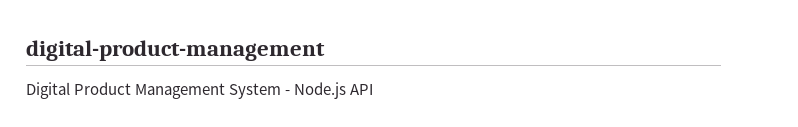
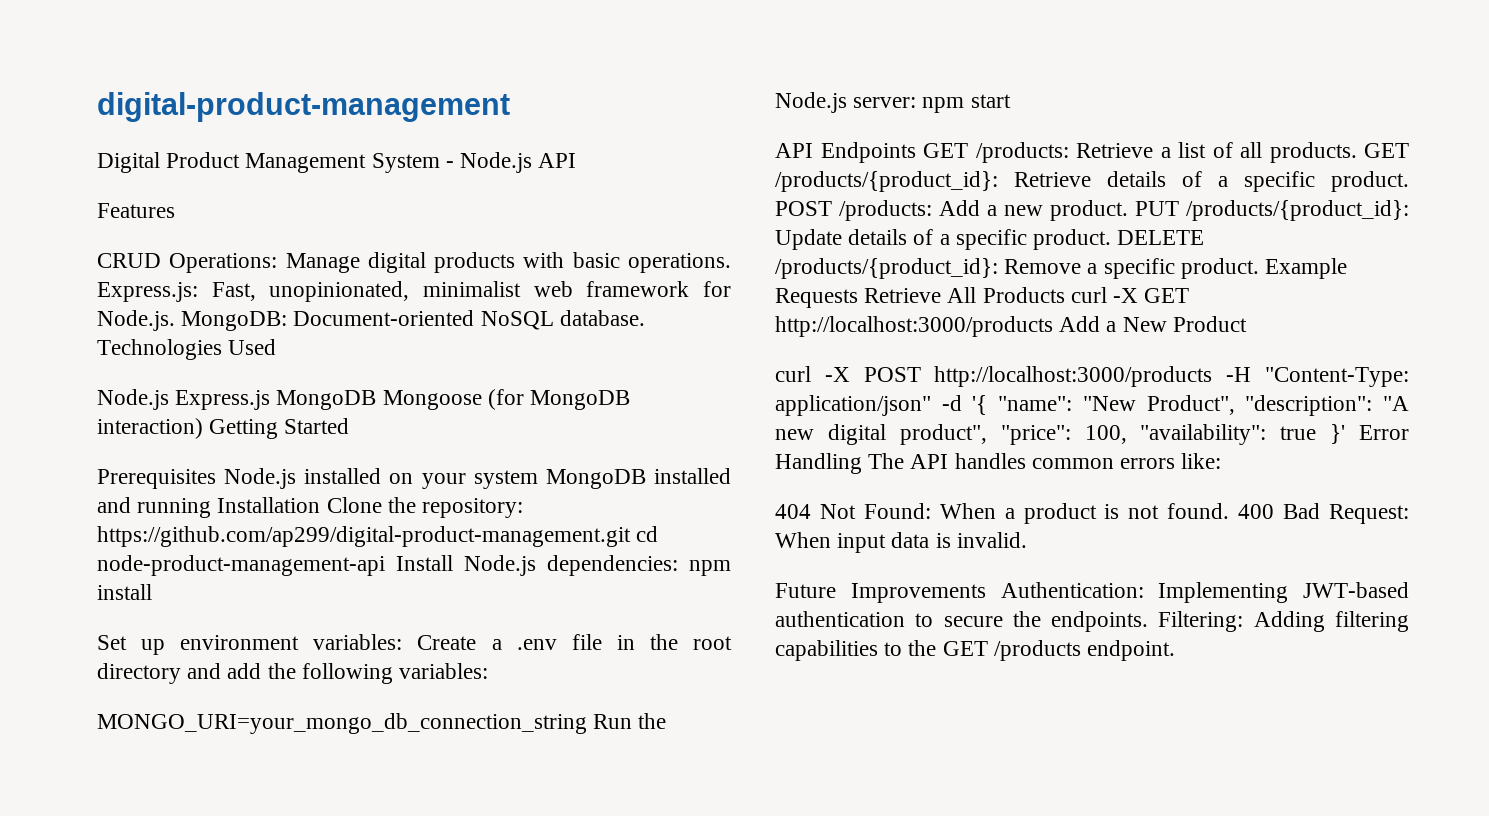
+ Features
+ CRUD Operations: Manage digital products with basic operations. Express.js: Fast, unopinionated, minimalist web framework for Node.js. MongoDB: Document-oriented NoSQL database. Technologies Used
+ Node.js Express.js MongoDB Mongoose (for MongoDB interaction) Getting Started
+ Prerequisites Node.js installed on your system MongoDB installed and running Installation Clone the repository: https://github.com/ap299/digital-product-management.git cd node-product-management-api Install Node.js dependencies: npm install
+ Set up environment variables: Create a .env file in the root directory and add the following variables:
+ MONGO_URI=your_mongo_db_connection_string Run the Node.js server: npm start
+ API Endpoints GET /products: Retrieve a list of all products. GET /products/{product_id}: Retrieve details of a specific product. POST /products: Add a new product. PUT /products/{product_id}: Update details of a specific product. DELETE /products/{product_id}: Remove a specific product. Example Requests Retrieve All Products curl -X GET http://localhost:3000/products Add a New Product
+ curl -X POST http://localhost:3000/products -H "Content-Type: application/json" -d '{ "name": "New Product", "description": "A new digital product", "price": 100, "availability": true }' Error Handling The API handles common errors like:
+ 404 Not Found: When a product is not found. 400 Bad Request: When input data is invalid.
+ Future Improvements Authentication: Implementing JWT-based authentication to secure the endpoints. Filtering: Adding filtering capabilities to the GET /products endpoint.

